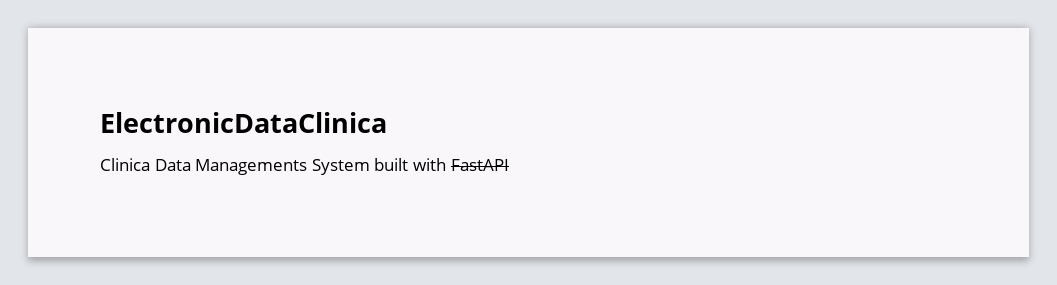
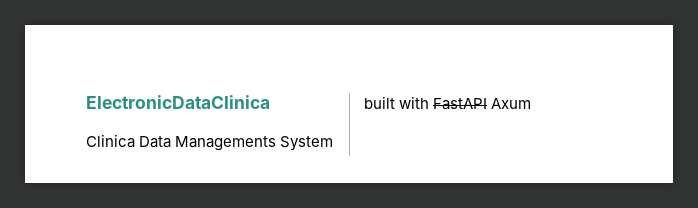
- Clinica Data Managements System built with FastAPI
+ Clinica Data Managements System built with FastAPI Axum

